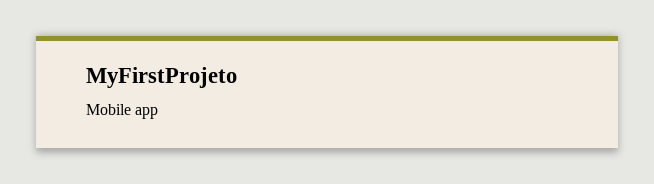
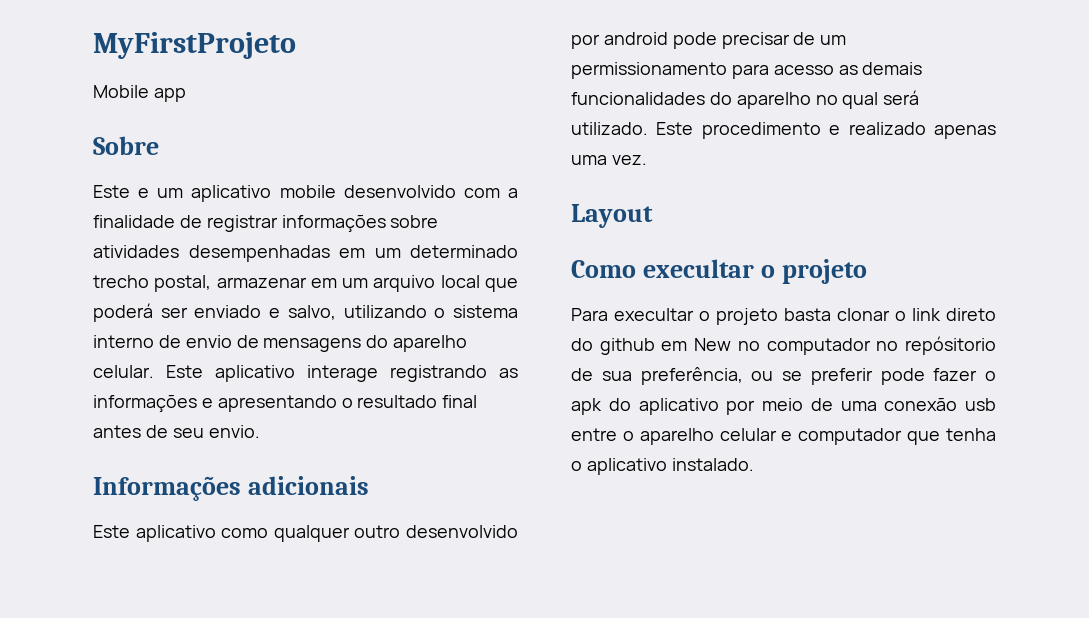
+ Sobre
+ Este e um aplicativo mobile desenvolvido com a finalidade de registrar informações sobre atividades desempenhadas em um determinado trecho postal, armazenar em um arquivo local que poderá ser enviado e salvo, utilizando o sistema interno de envio de mensagens do aparelho celular. Este aplicativo interage registrando as informações e apresentando o resultado final antes de seu envio.
+ Informações adicionais
+ Este aplicativo como qualquer outro desenvolvido por android pode precisar de um permissionamento para acesso as demais funcionalidades do aparelho no qual será utilizado. Este procedimento e realizado apenas uma vez.
+ Layout
+ Como execultar o projeto
+ Para execultar o projeto basta clonar o link direto do github em New no computador no repósitorio de sua preferência, ou se preferir pode fazer o apk do aplicativo por meio de uma conexão usb entre o aparelho celular e computador que tenha o aplicativo instalado.

